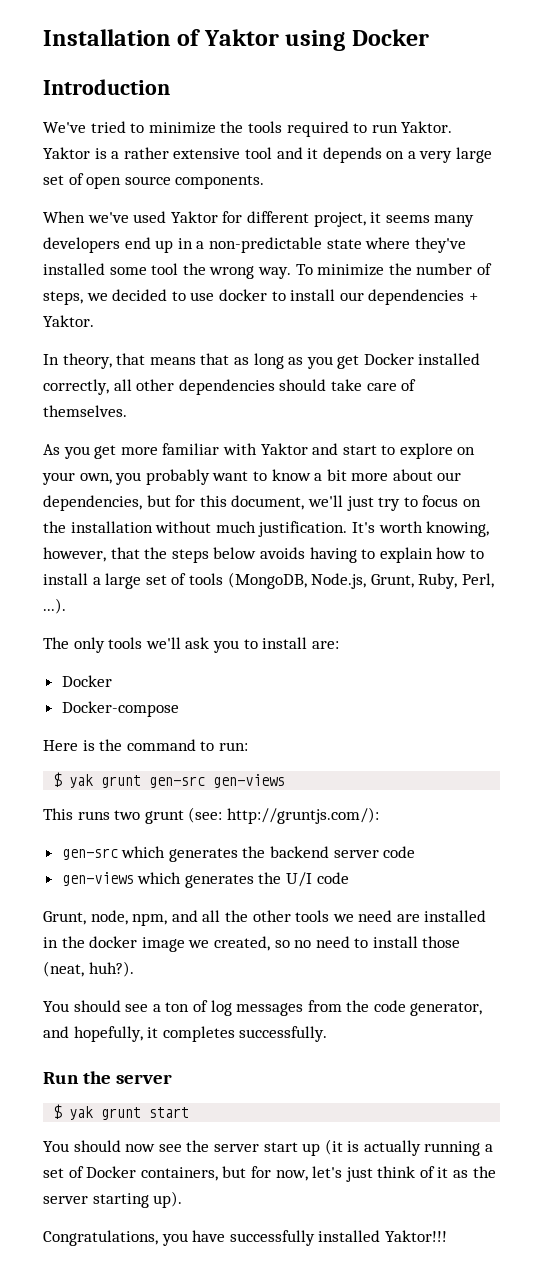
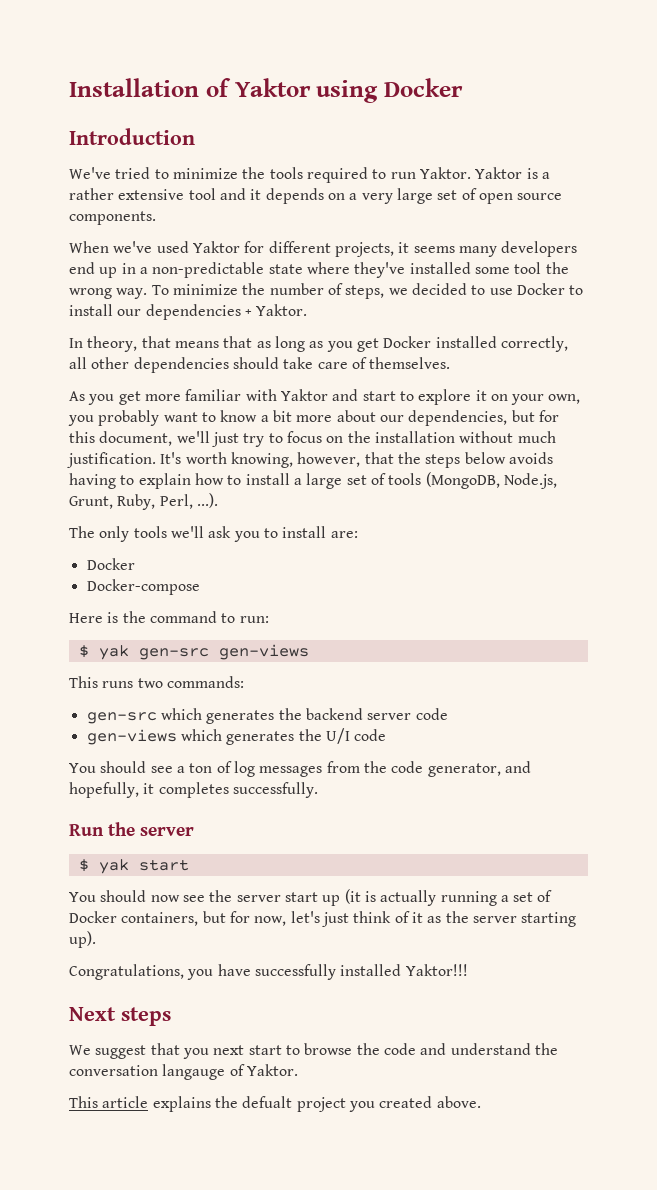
- When we've used Yaktor for different project, it seems many developers end up in a non-predictable state where they've installed some tool the wrong way.
+ When we've used Yaktor for different projects, it seems many developers end up in a non-predictable state where they've installed some tool the wrong way.
- To minimize the number of steps, we decided to use docker to install our dependencies + Yaktor.
+ To minimize the number of steps, we decided to use Docker to install our dependencies + Yaktor.
- As you get more familiar with Yaktor and start to explore on your own, you probably want to know a bit more about our dependencies, but for this document, we'll just try to focus on the installation without much justification.
+ As you get more familiar with Yaktor and start to explore it on your own, you probably want to know a bit more about our dependencies, but for this document, we'll just try to focus on the installation without much justification.
- $ yak grunt gen-src gen-views
+ $ yak gen-src gen-views
- This runs two grunt (see: http://gruntjs.com/):
+ This runs two commands:
- Grunt, node, npm, and all the other tools we need are installed in the docker image we created, so no need to install those (neat, huh?).
- $ yak grunt start
+ $ yak start
+ Next steps
+ We suggest that you next start to browse the code and understand the conversation langauge of Yaktor.
+ This article explains the defualt project you created above.

